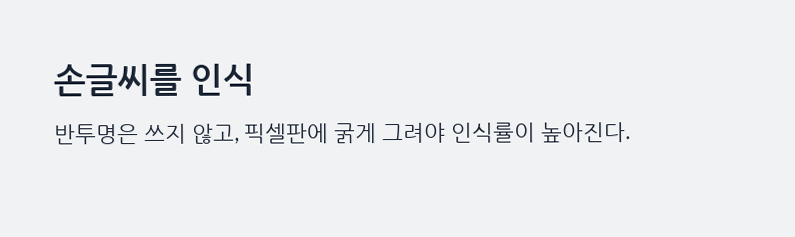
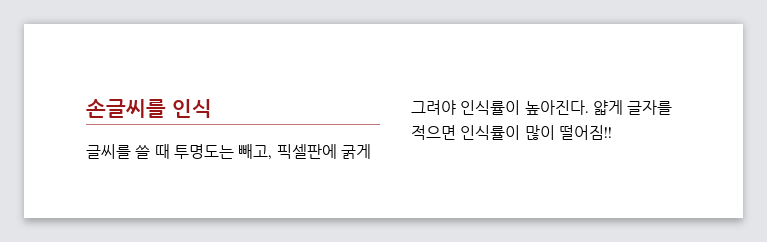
- 반투명은 쓰지 않고, 픽셀판에 굵게 그려야 인식률이 높아진다.
+ 글씨를 쓸 때 투명도는 빼고, 픽셀판에 굵게 그려야 인식률이 높아진다.
+ 얇게 글자를 적으면 인식률이 많이 떨어짐!!

